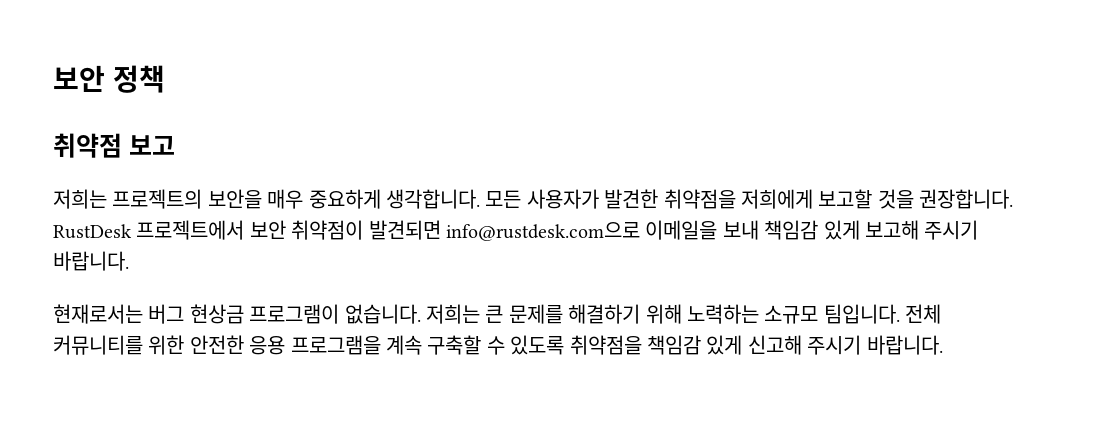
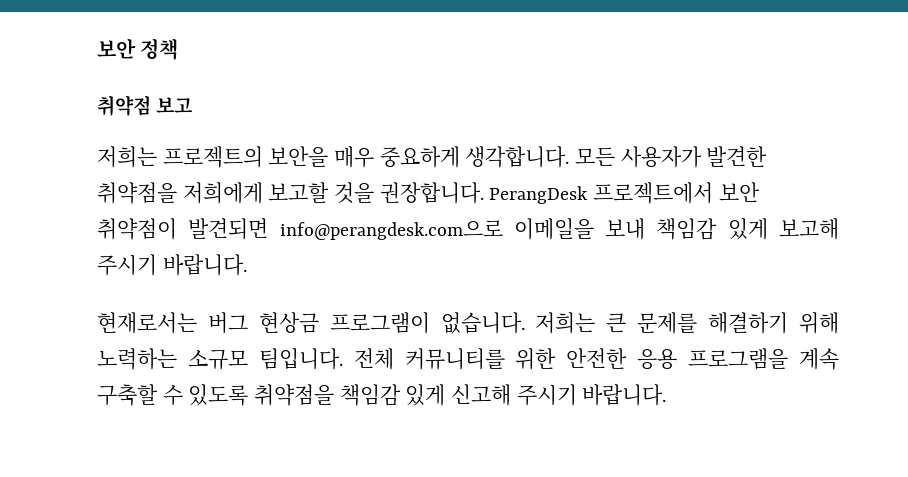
- RustDesk 프로젝트에서 보안 취약점이 발견되면 info@rustdesk.com으로 이메일을 보내 책임감 있게 보고해 주시기 바랍니다.
+ PerangDesk 프로젝트에서 보안 취약점이 발견되면 info@perangdesk.com으로 이메일을 보내 책임감 있게 보고해 주시기 바랍니다.

